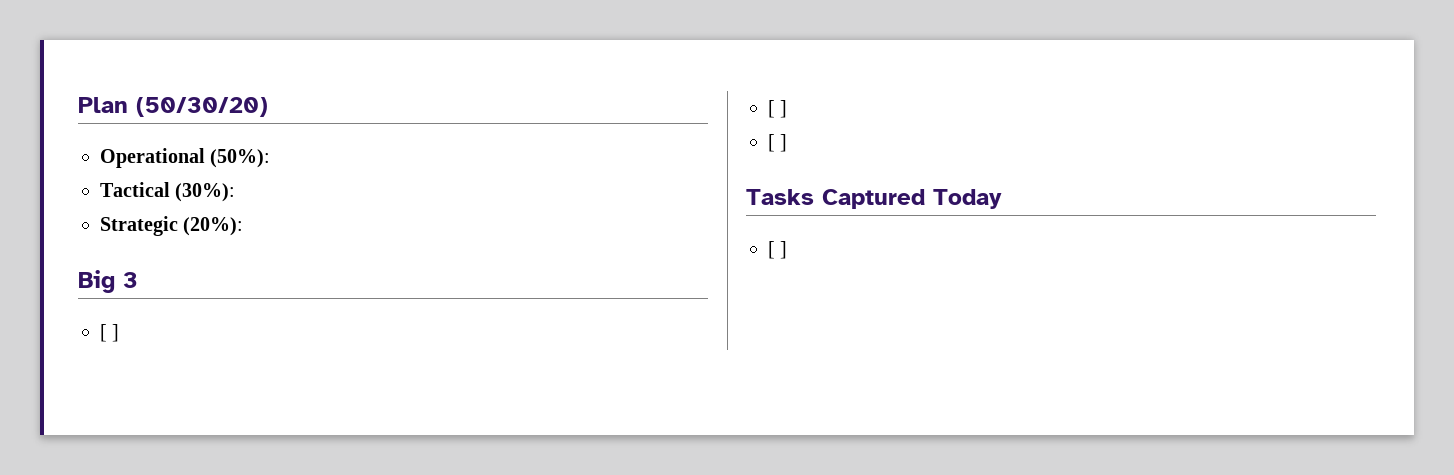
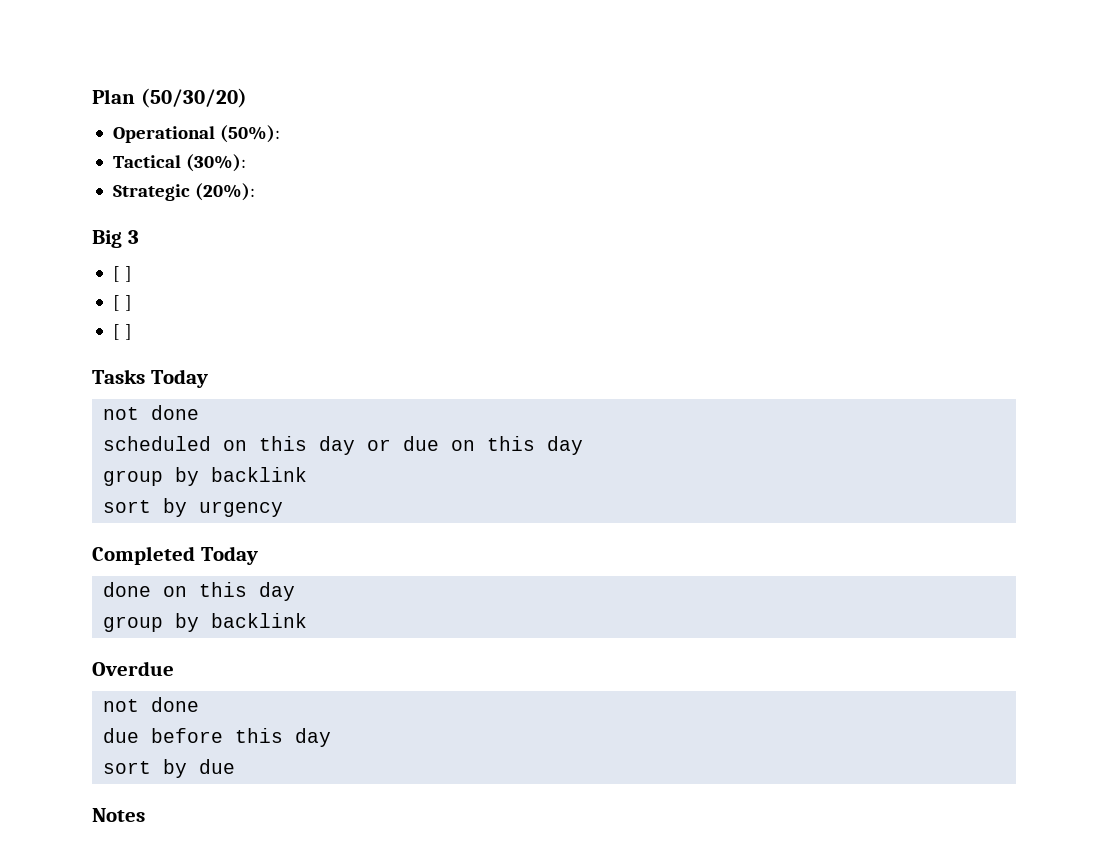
- Tasks Captured Today
- [ ]
+ Tasks Today
+ not done
+ scheduled on this day or due on this day
+ group by backlink
+ sort by urgency
+ Completed Today
+ done on this day
+ group by backlink
+ Overdue
+ not done
+ due before this day
+ sort by due
+ Notes

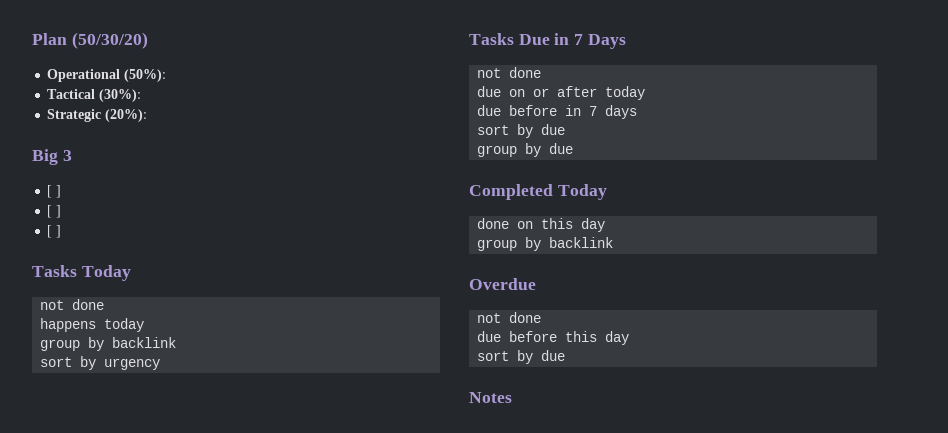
- scheduled on this day or due on this day
+ happens today
+ Tasks Due in 7 Days
+ not done
+ due on or after today
+ due before in 7 days
+ sort by due
+ group by due

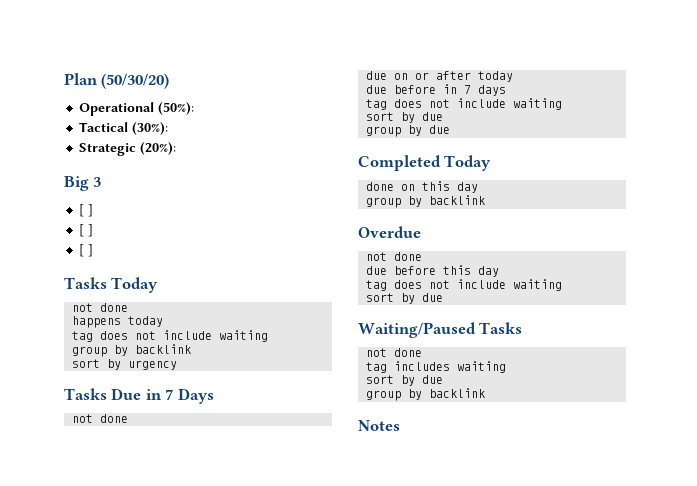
  happens today
+ tag does not include waiting
  due before in 7 days
+ tag does not include waiting
  due before this day
+ tag does not include waiting
  sort by due
+ Waiting/Paused Tasks
+ not done
+ tag includes waiting
+ sort by due
+ group by backlink

